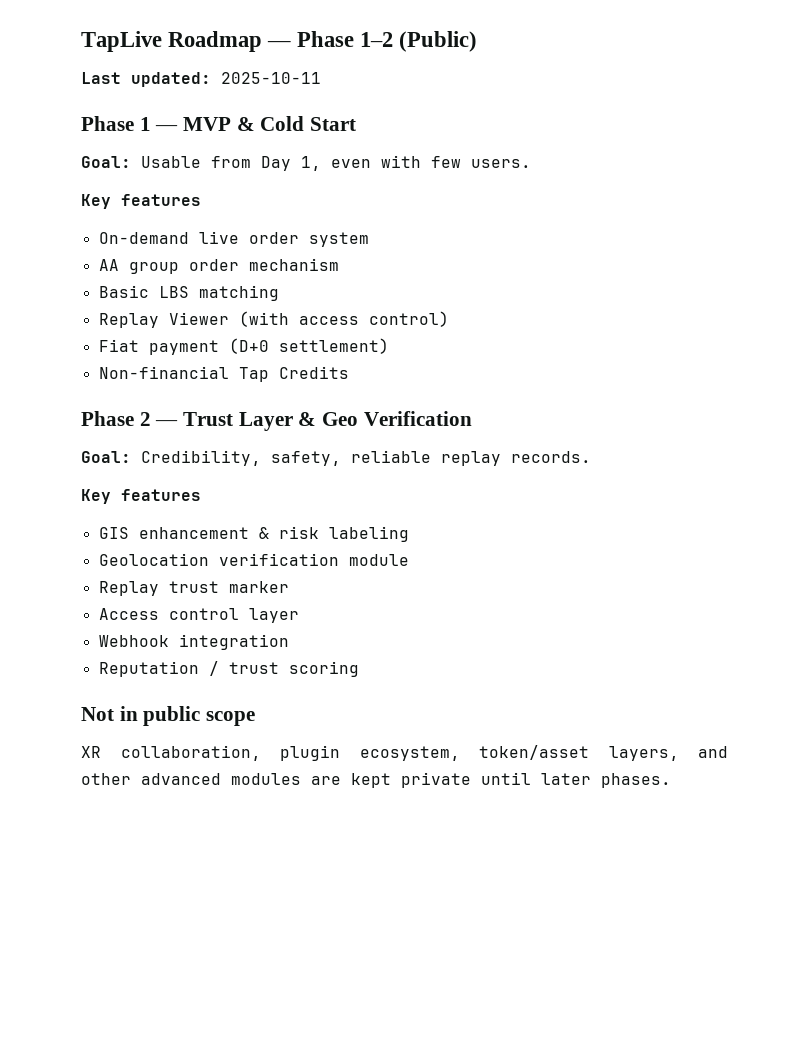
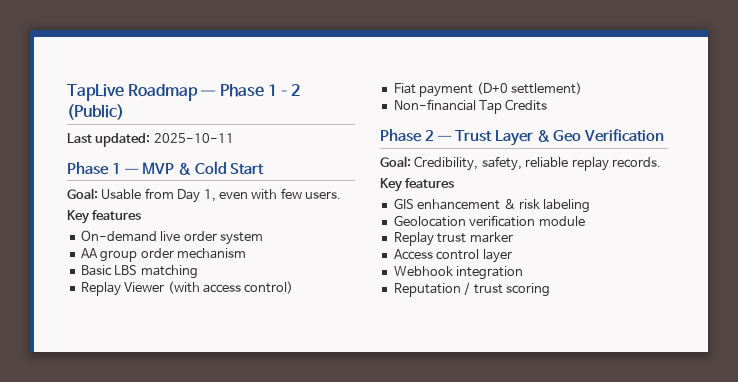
- Not in public scope
- XR collaboration, plugin ecosystem, token/asset layers, and other advanced modules are kept private until later phases.

